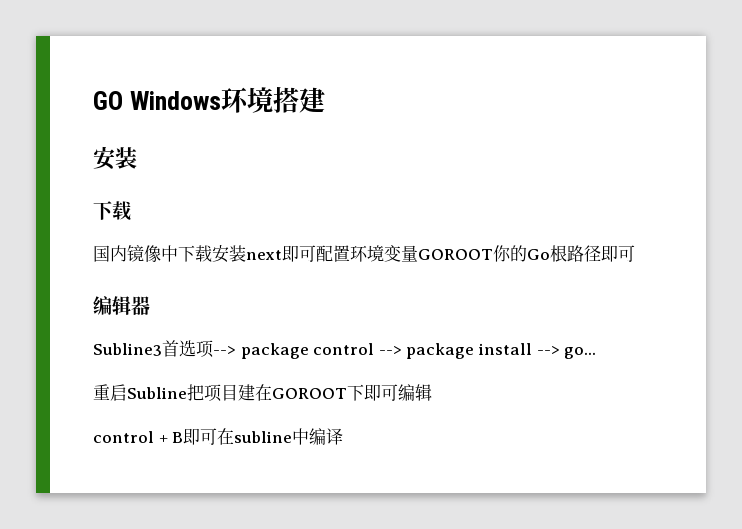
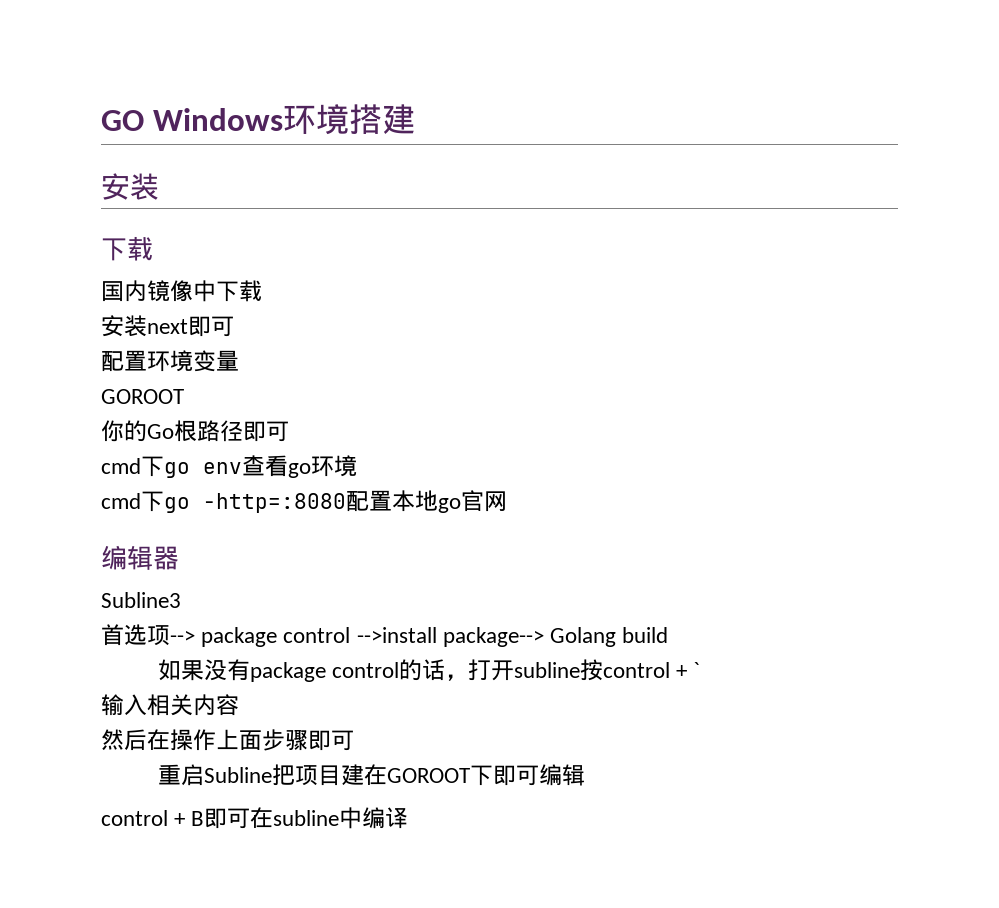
- 国内镜像中下载安装next即可配置环境变量GOROOT你的Go根路径即可
+ 国内镜像中下载
+ 安装next即可
+ 配置环境变量
+ GOROOT
+ 你的Go根路径即可
+ cmd下go env查看go环境
+ cmd下go -http=:8080配置本地go官网
- Subline3首选项--> package control --> package install --> go...
+ Subline3
+ 首选项--> package control -->install package--> Golang build
+ 如果没有package control的话，打开subline按control + `
+ 输入相关内容
+ 然后在操作上面步骤即可

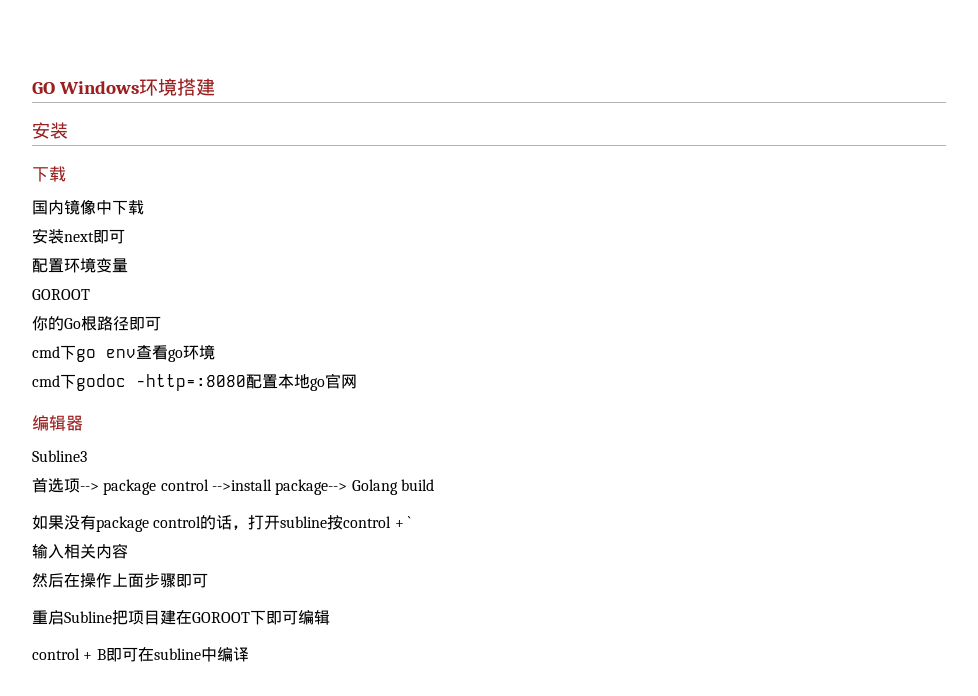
- cmd下go -http=:8080配置本地go官网
+ cmd下godoc -http=:8080配置本地go官网

